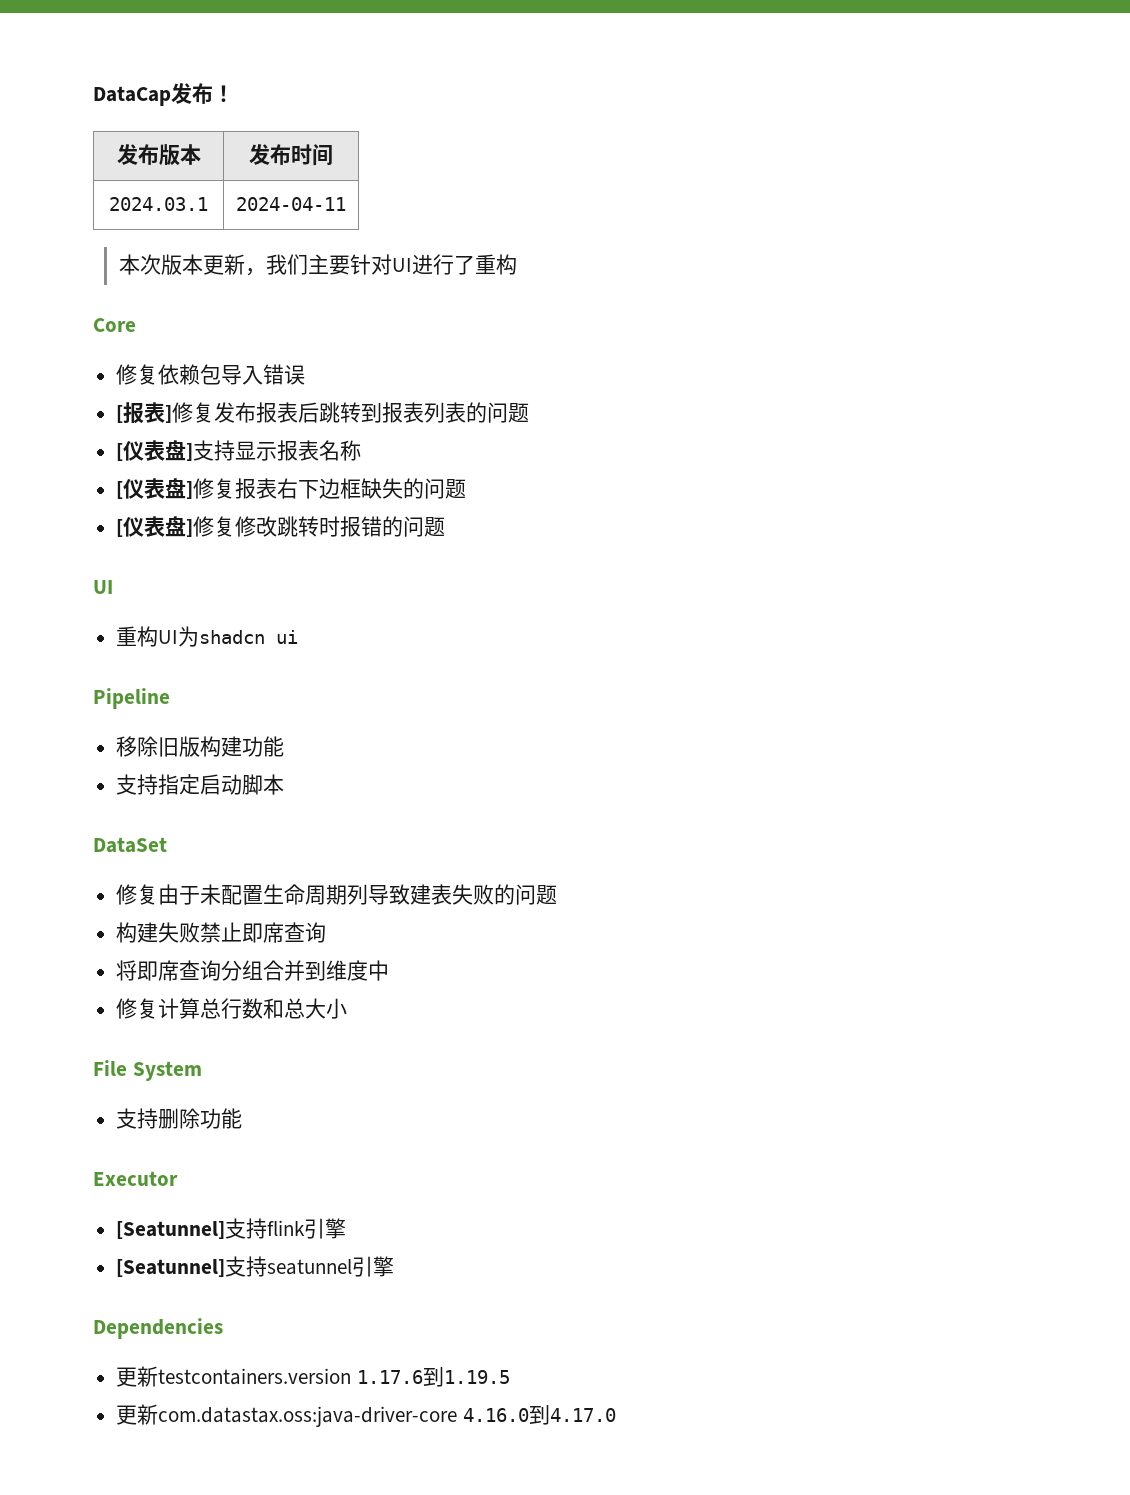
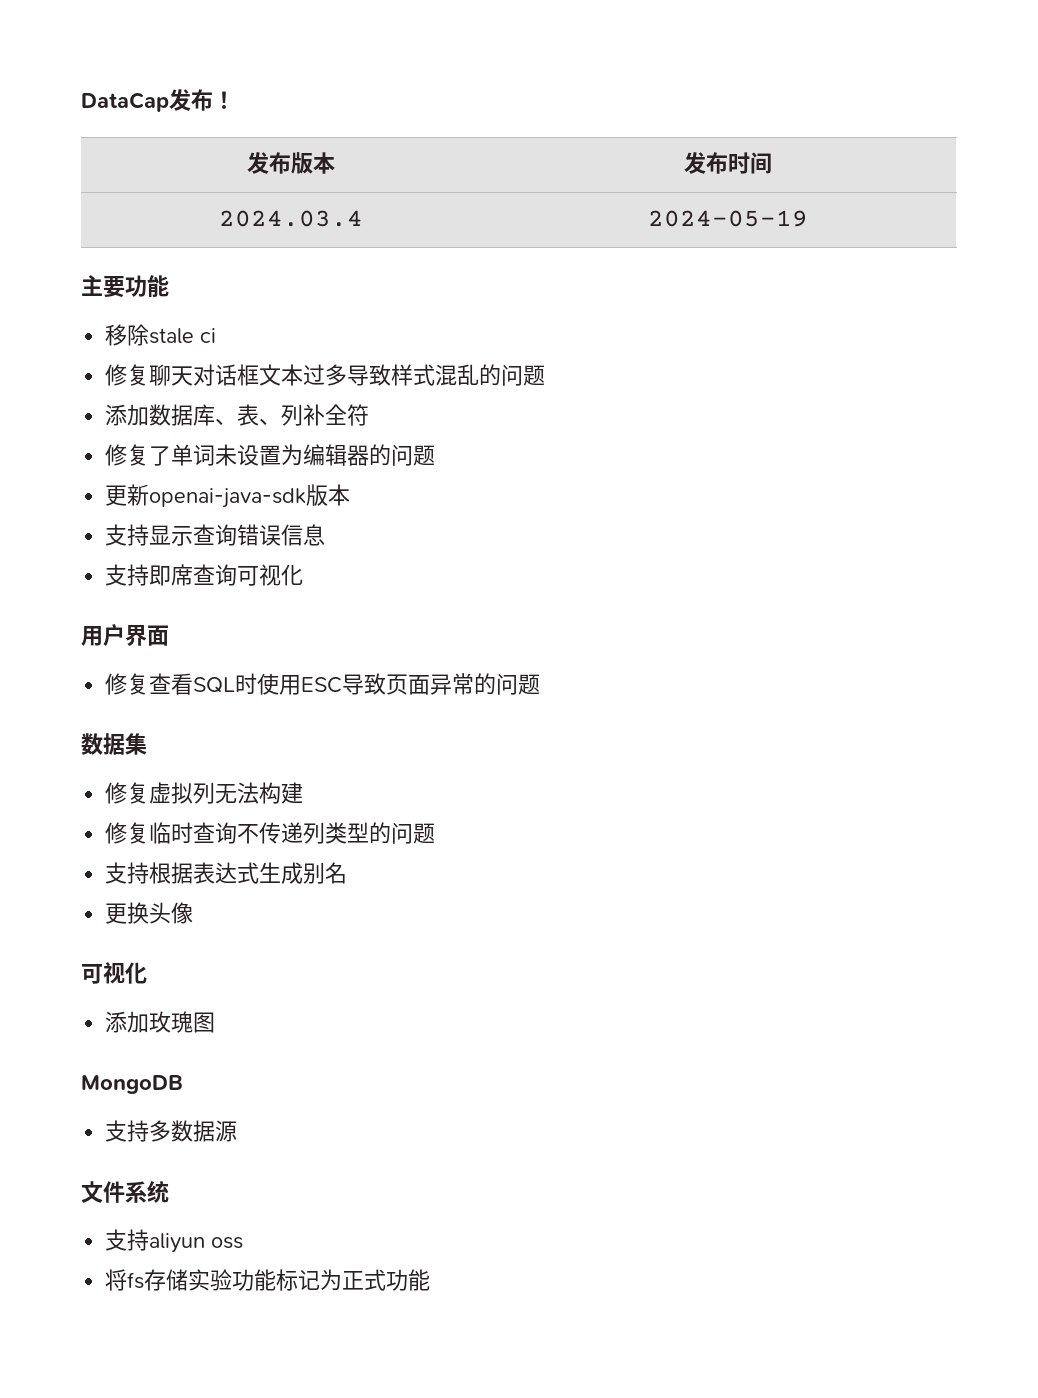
- 2024.03.1 | 2024-04-11
- 本次版本更新，我们主要针对UI进行了重构
- Core
- 修复依赖包导入错误
- [报表]修复发布报表后跳转到报表列表的问题
- [仪表盘]支持显示报表名称
- [仪表盘]修复报表右下边框缺失的问题
- [仪表盘]修复修改跳转时报错的问题
- UI
- 重构UI为shadcn ui
- Pipeline
- 移除旧版构建功能
- 支持指定启动脚本
- DataSet
- 修复由于未配置生命周期列导致建表失败的问题
- 构建失败禁止即席查询
- 将即席查询分组合并到维度中
- 修复计算总行数和总大小
- File System
- 支持删除功能
- Executor
- [Seatunnel]支持flink引擎
- [Seatunnel]支持seatunnel引擎
- Dependencies
- 更新testcontainers.version 1.17.6到1.19.5
- 更新com.datastax.oss:java-driver-core 4.16.0到4.17.0
+ 2024.03.4 | 2024-05-19
+ 主要功能
+ 移除stale ci
+ 修复聊天对话框文本过多导致样式混乱的问题
+ 添加数据库、表、列补全符
+ 修复了单词未设置为编辑器的问题
+ 更新openai-java-sdk版本
+ 支持显示查询错误信息
+ 支持即席查询可视化
+ 用户界面
+ 修复查看SQL时使用ESC导致页面异常的问题
+ 数据集
+ 修复虚拟列无法构建
+ 修复临时查询不传递列类型的问题
+ 支持根据表达式生成别名
+ 更换头像
+ 可视化
+ 添加玫瑰图
+ MongoDB
+ 支持多数据源
+ 文件系统
+ 支持aliyun oss
+ 将fs存储实验功能标记为正式功能

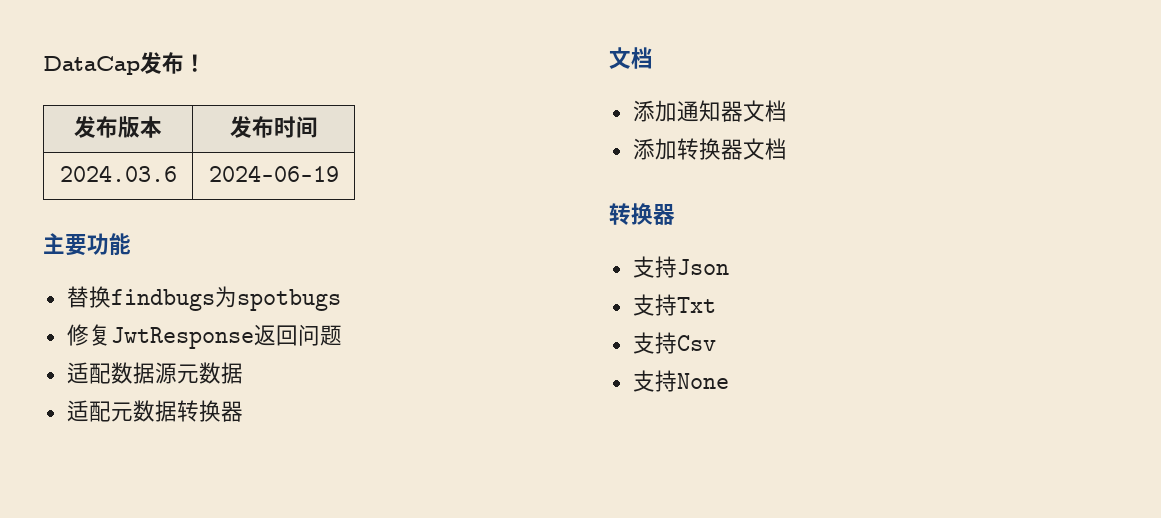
- 2024.03.4 | 2024-05-19
+ 2024.03.6 | 2024-06-19
- 移除stale ci
- 修复聊天对话框文本过多导致样式混乱的问题
- 添加数据库、表、列补全符
- 修复了单词未设置为编辑器的问题
- 更新openai-java-sdk版本
- 支持显示查询错误信息
- 支持即席查询可视化
- 用户界面
- 修复查看SQL时使用ESC导致页面异常的问题
- 数据集
- 修复虚拟列无法构建
- 修复临时查询不传递列类型的问题
- 支持根据表达式生成别名
- 更换头像
- 可视化
- 添加玫瑰图
- MongoDB
- 支持多数据源
- 文件系统
- 支持aliyun oss
- 将fs存储实验功能标记为正式功能
+ 替换findbugs为spotbugs
+ 修复JwtResponse返回问题
+ 适配数据源元数据
+ 适配元数据转换器
+ 文档
+ 添加通知器文档
+ 添加转换器文档
+ 转换器
+ 支持Json
+ 支持Txt
+ 支持Csv
+ 支持None

